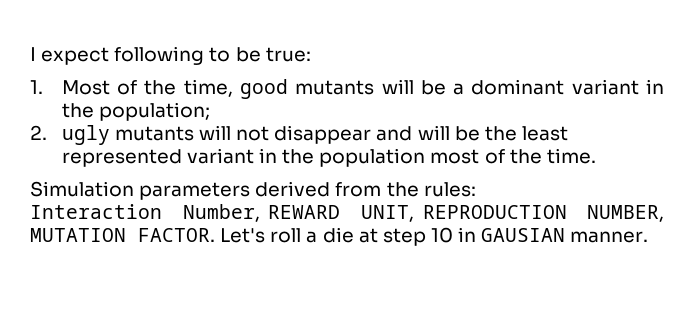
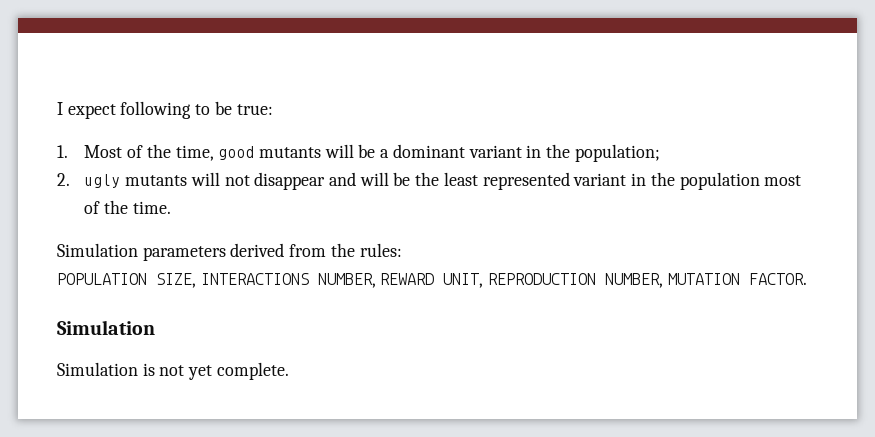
- Interaction Number, REWARD UNIT, REPRODUCTION NUMBER, MUTATION FACTOR. Let's roll a die at step 10 in GAUSIAN manner.
+ POPULATION SIZE, INTERACTIONS NUMBER, REWARD UNIT, REPRODUCTION NUMBER, MUTATION FACTOR.
+ Simulation
+ Simulation is not yet complete.

